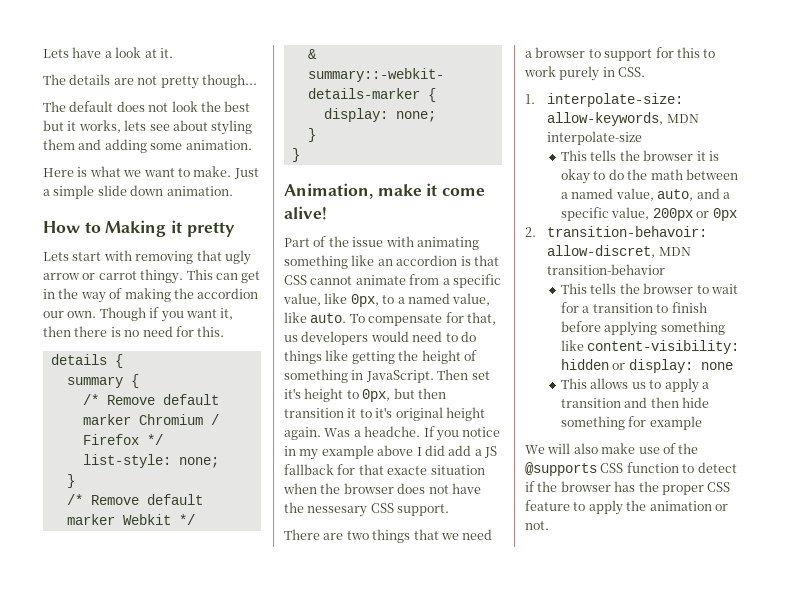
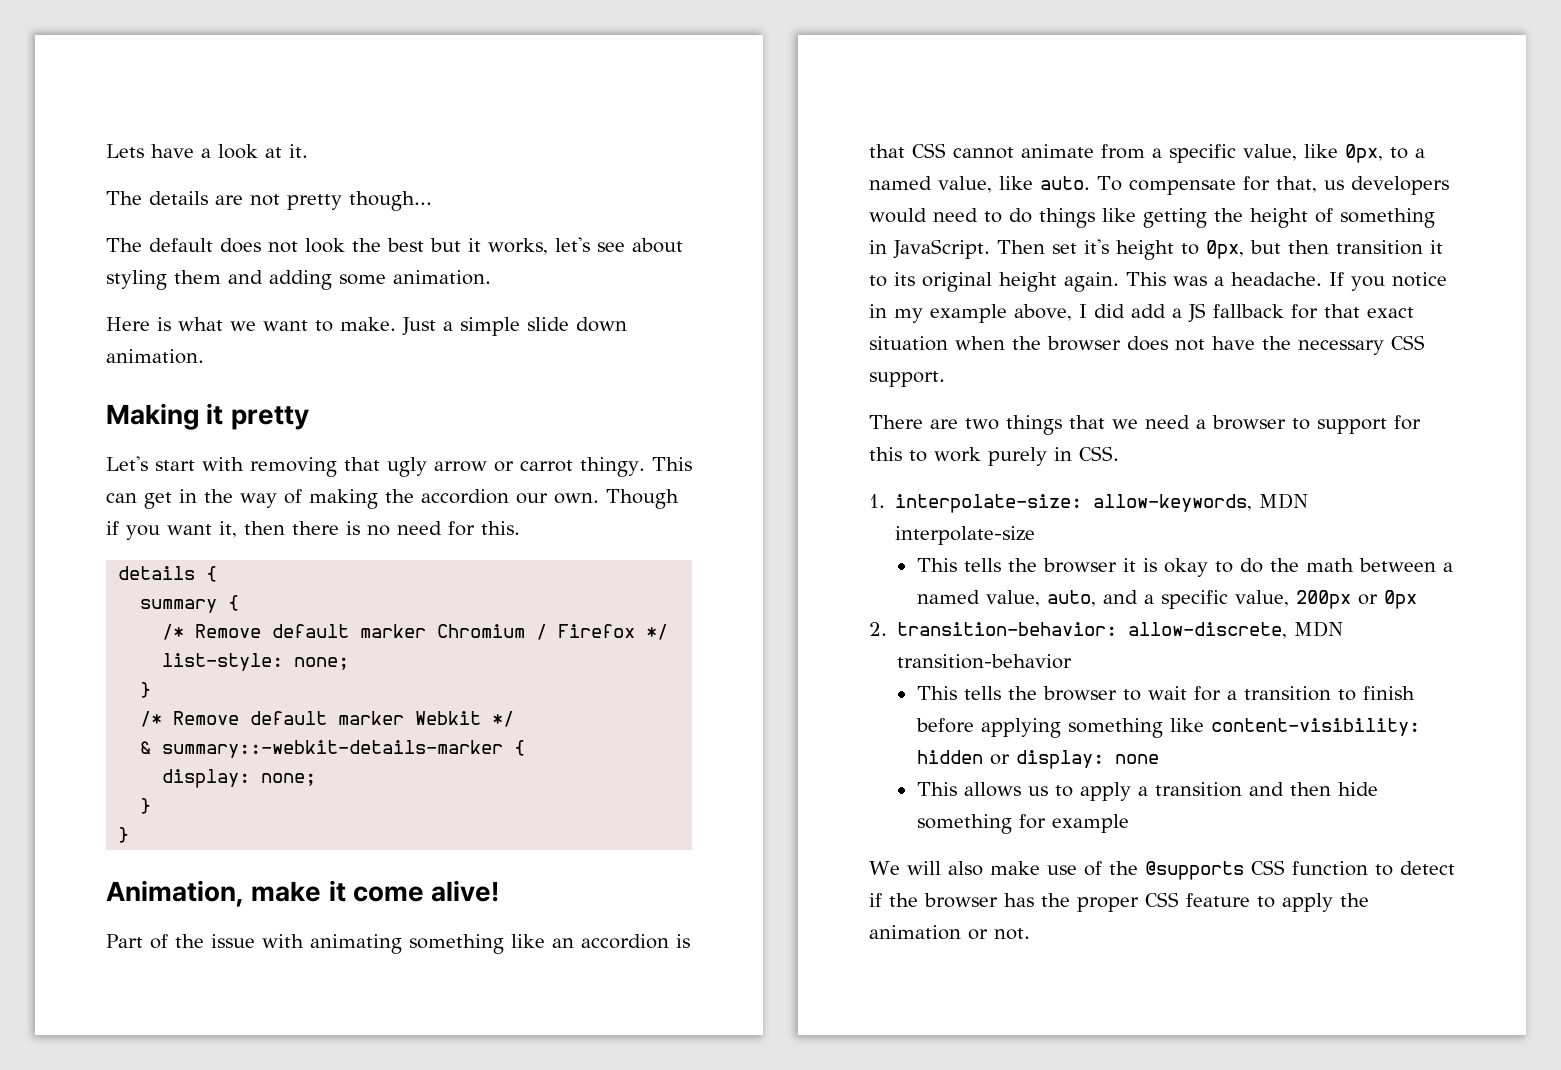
- The default does not look the best but it works, lets see about styling them and adding some animation.
+ The default does not look the best but it works, let's see about styling them and adding some animation.
- How to Making it pretty
+ Making it pretty
- Lets start with removing that ugly arrow or carrot thingy.
+ Let's start with removing that ugly arrow or carrot thingy.
- Then set it's height to 0px, but then transition it to it's original height again.
+ Then set it's height to 0px, but then transition it to its original height again.
- Was a headche.
+ This was a headache.
- If you notice in my example above I did add a JS fallback for that exacte situation when the browser does not have the nessesary CSS support.
+ If you notice in my example above, I did add a JS fallback for that exact situation when the browser does not have the necessary CSS support.
- 2. transition-behavoir: allow-discret, MDN transition-behavior
+ 2. transition-behavior: allow-discrete, MDN transition-behavior

